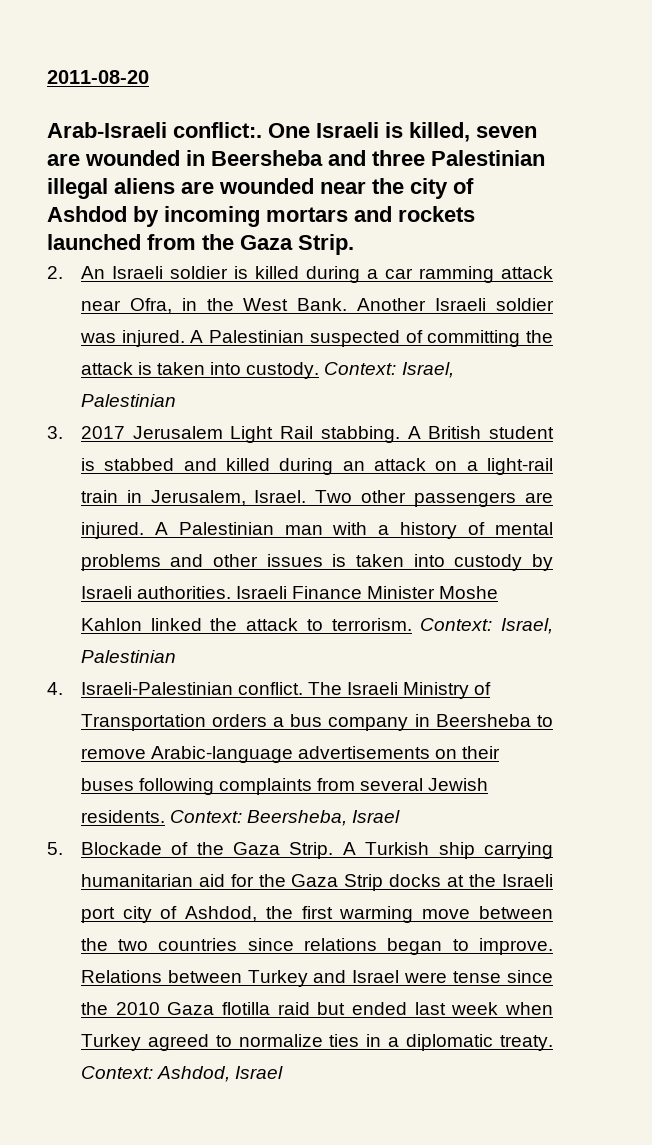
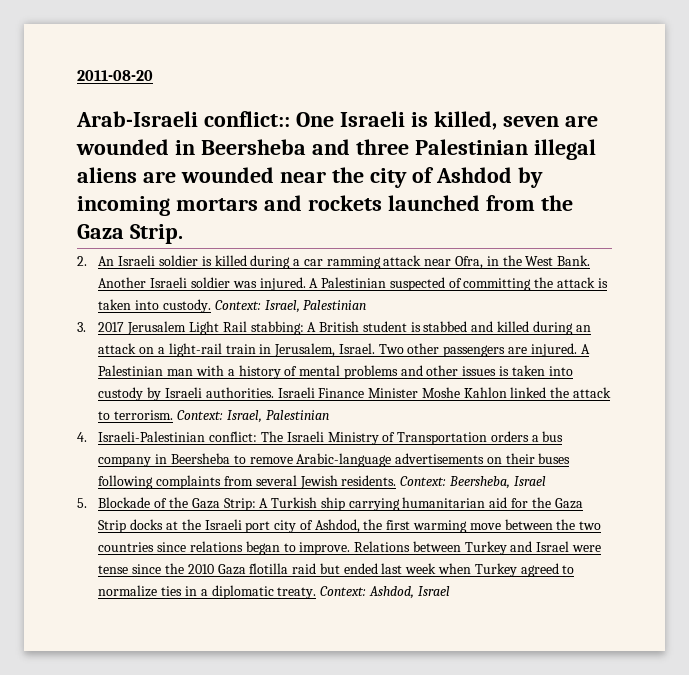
- Arab-Israeli conflict:. One Israeli is killed, seven are wounded in Beersheba and three Palestinian illegal aliens are wounded near the city of Ashdod by incoming mortars and rockets launched from the Gaza Strip.
+ Arab-Israeli conflict:: One Israeli is killed, seven are wounded in Beersheba and three Palestinian illegal aliens are wounded near the city of Ashdod by incoming mortars and rockets launched from the Gaza Strip.
- 3. 2017 Jerusalem Light Rail stabbing. A British student is stabbed and killed during an attack on a light-rail train in Jerusalem, Israel.
+ 3. 2017 Jerusalem Light Rail stabbing: A British student is stabbed and killed during an attack on a light-rail train in Jerusalem, Israel.
- 4. Israeli-Palestinian conflict. The Israeli Ministry of Transportation orders a bus company in Beersheba to remove Arabic-language advertisements on their buses following complaints from several Jewish residents.
+ 4. Israeli-Palestinian conflict: The Israeli Ministry of Transportation orders a bus company in Beersheba to remove Arabic-language advertisements on their buses following complaints from several Jewish residents.
- 5. Blockade of the Gaza Strip. A Turkish ship carrying humanitarian aid for the Gaza Strip docks at the Israeli port city of Ashdod, the first warming move between the two countries since relations began to improve.
+ 5. Blockade of the Gaza Strip: A Turkish ship carrying humanitarian aid for the Gaza Strip docks at the Israeli port city of Ashdod, the first warming move between the two countries since relations began to improve.

